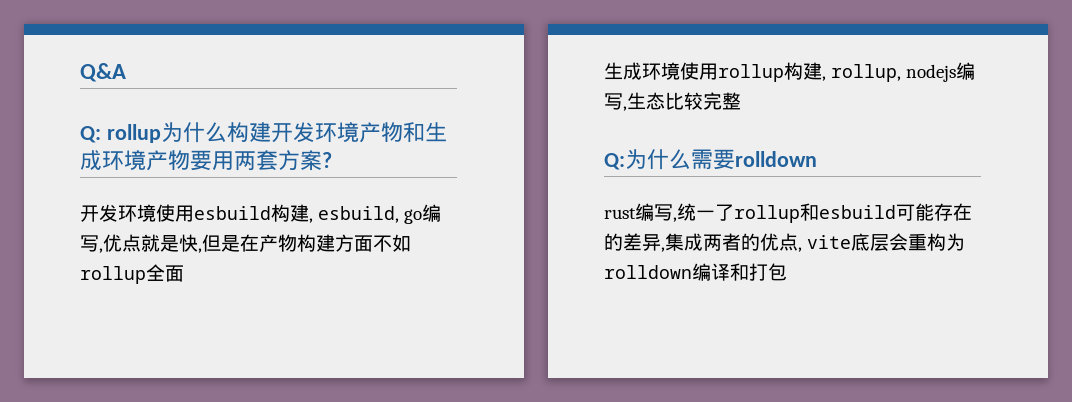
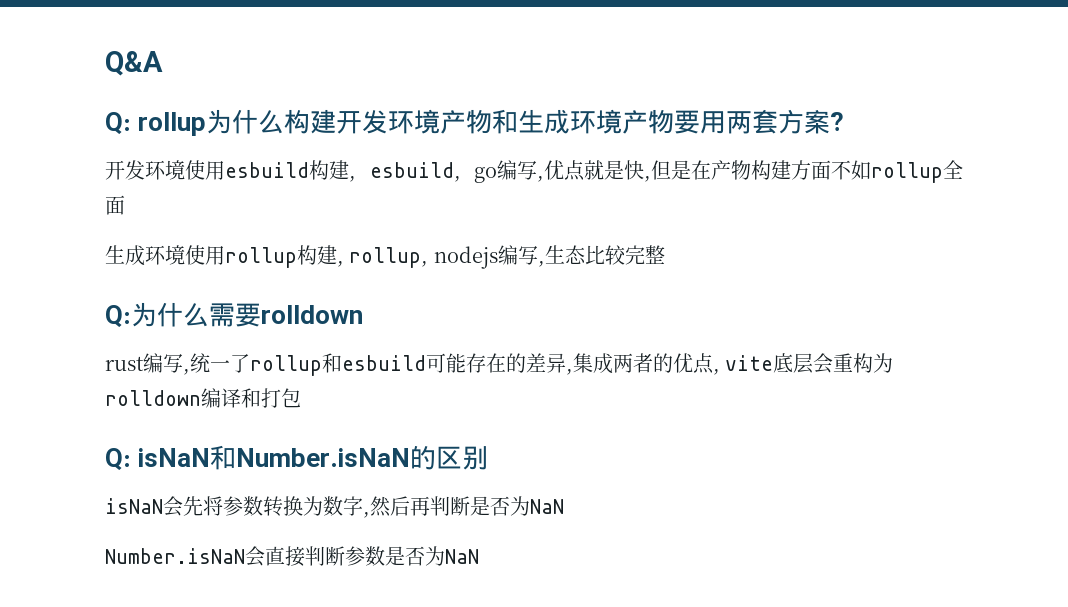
+ Q: isNaN和Number.isNaN的区别
+ isNaN会先将参数转换为数字,然后再判断是否为NaN
+ Number.isNaN会直接判断参数是否为NaN

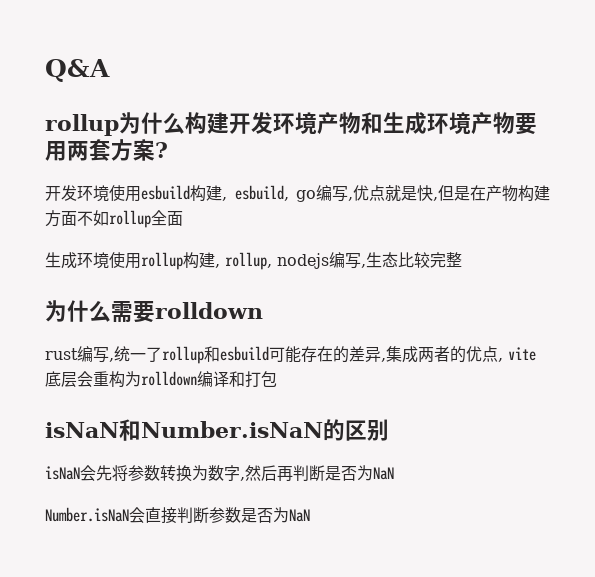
- Q: rollup为什么构建开发环境产物和生成环境产物要用两套方案?
+ rollup为什么构建开发环境产物和生成环境产物要用两套方案?
- Q:为什么需要rolldown
+ 为什么需要rolldown
- Q: isNaN和Number.isNaN的区别
+ isNaN和Number.isNaN的区别

